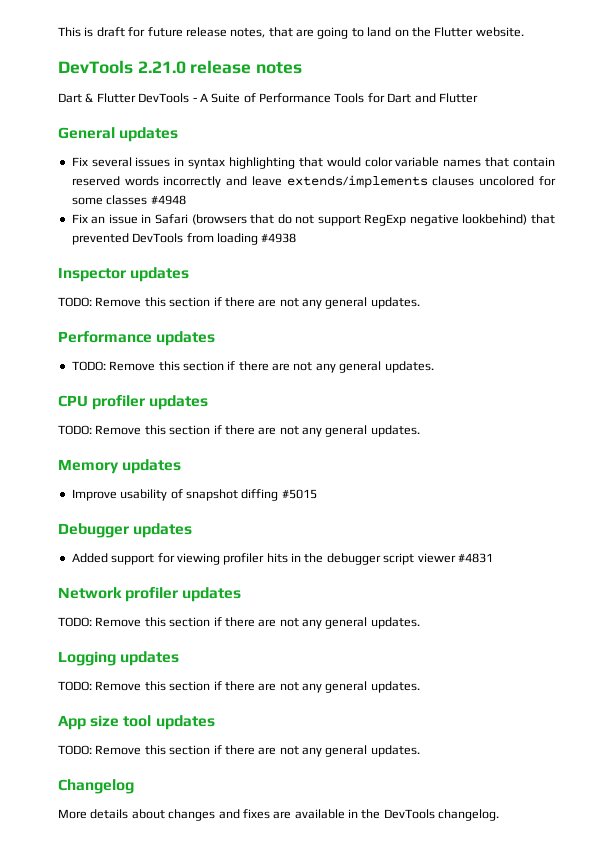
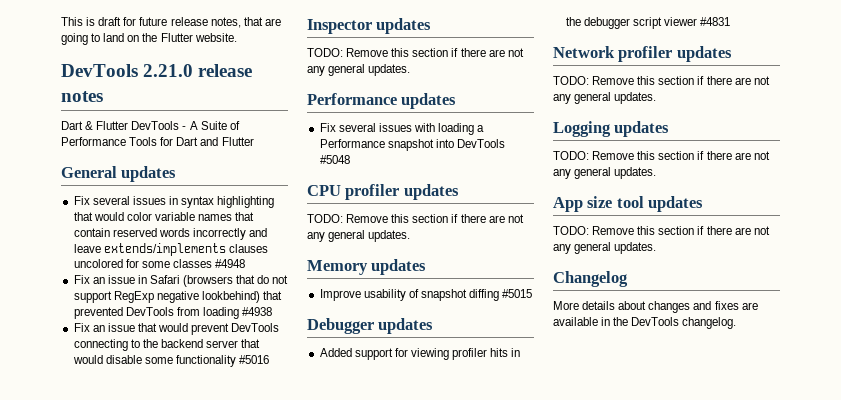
+ Fix an issue that would prevent DevTools connecting to the backend server that would disable some functionality #5016
  Performance updates
- TODO: Remove this section if there are not any general updates.
+ Fix several issues with loading a Performance snapshot into DevTools #5048

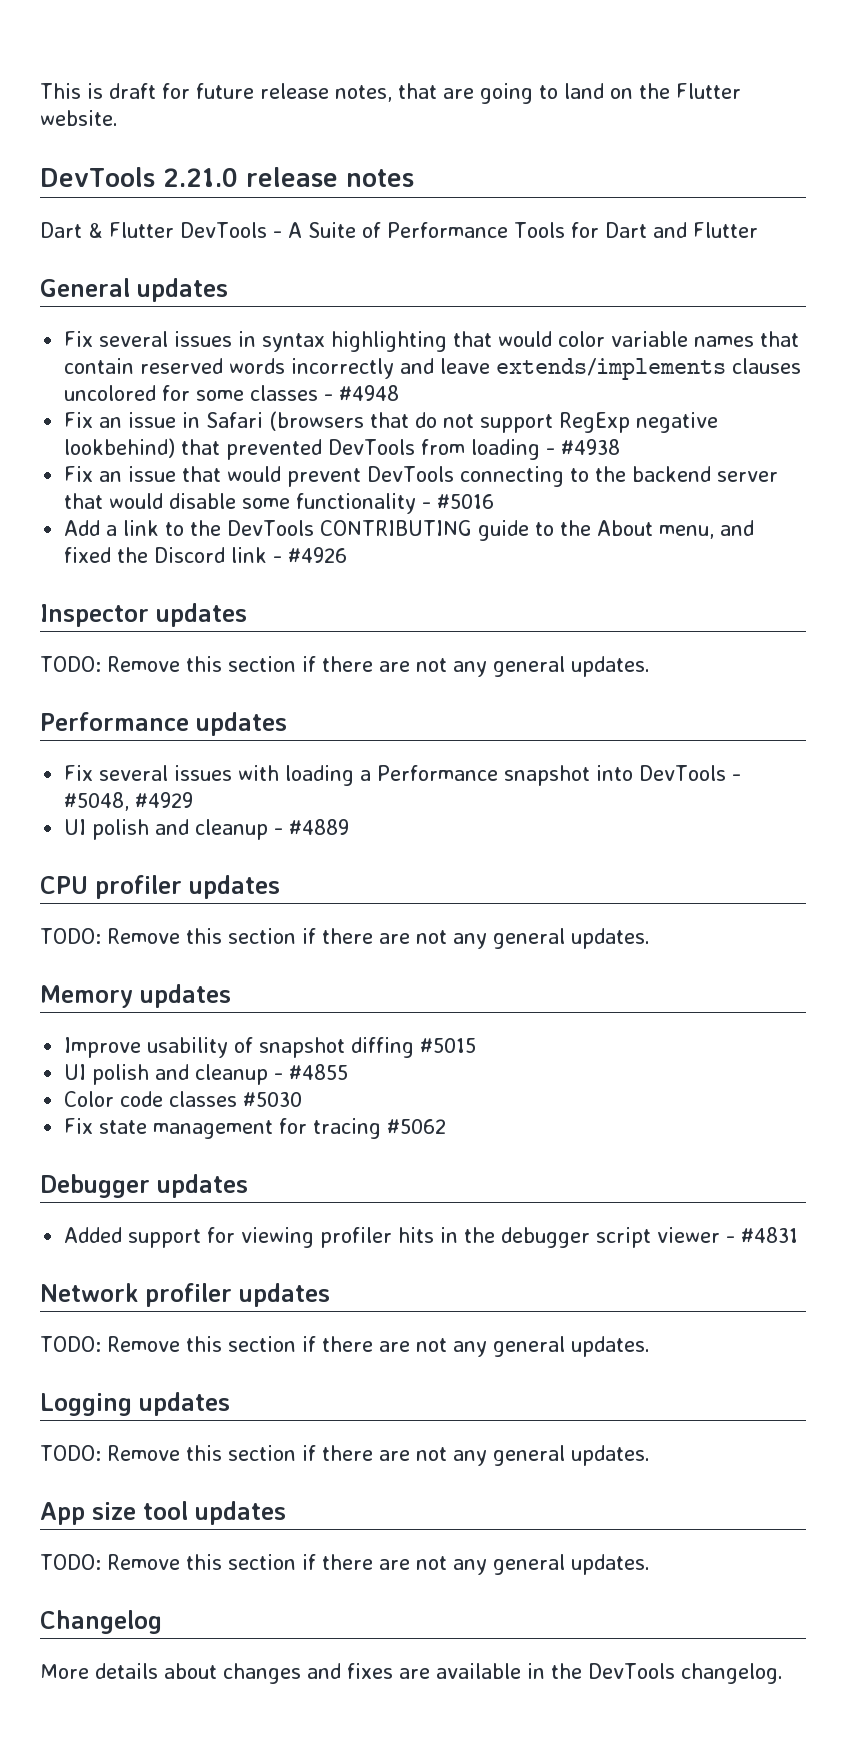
- Fix several issues in syntax highlighting that would color variable names that contain reserved words incorrectly and leave extends/implements clauses uncolored for some classes #4948
+ Fix several issues in syntax highlighting that would color variable names that contain reserved words incorrectly and leave extends/implements clauses uncolored for some classes - #4948
- Fix an issue in Safari (browsers that do not support RegExp negative lookbehind) that prevented DevTools from loading #4938
+ Fix an issue in Safari (browsers that do not support RegExp negative lookbehind) that prevented DevTools from loading - #4938
- Fix an issue that would prevent DevTools connecting to the backend server that would disable some functionality #5016
+ Fix an issue that would prevent DevTools connecting to the backend server that would disable some functionality - #5016
+ Add a link to the DevTools CONTRIBUTING guide to the About menu, and fixed the Discord link - #4926
- Fix several issues with loading a Performance snapshot into DevTools #5048
+ Fix several issues with loading a Performance snapshot into DevTools - #5048, #4929
+ UI polish and cleanup - #4889
+ UI polish and cleanup - #4855
+ Color code classes #5030
+ Fix state management for tracing #5062
- Added support for viewing profiler hits in the debugger script viewer #4831
+ Added support for viewing profiler hits in the debugger script viewer - #4831

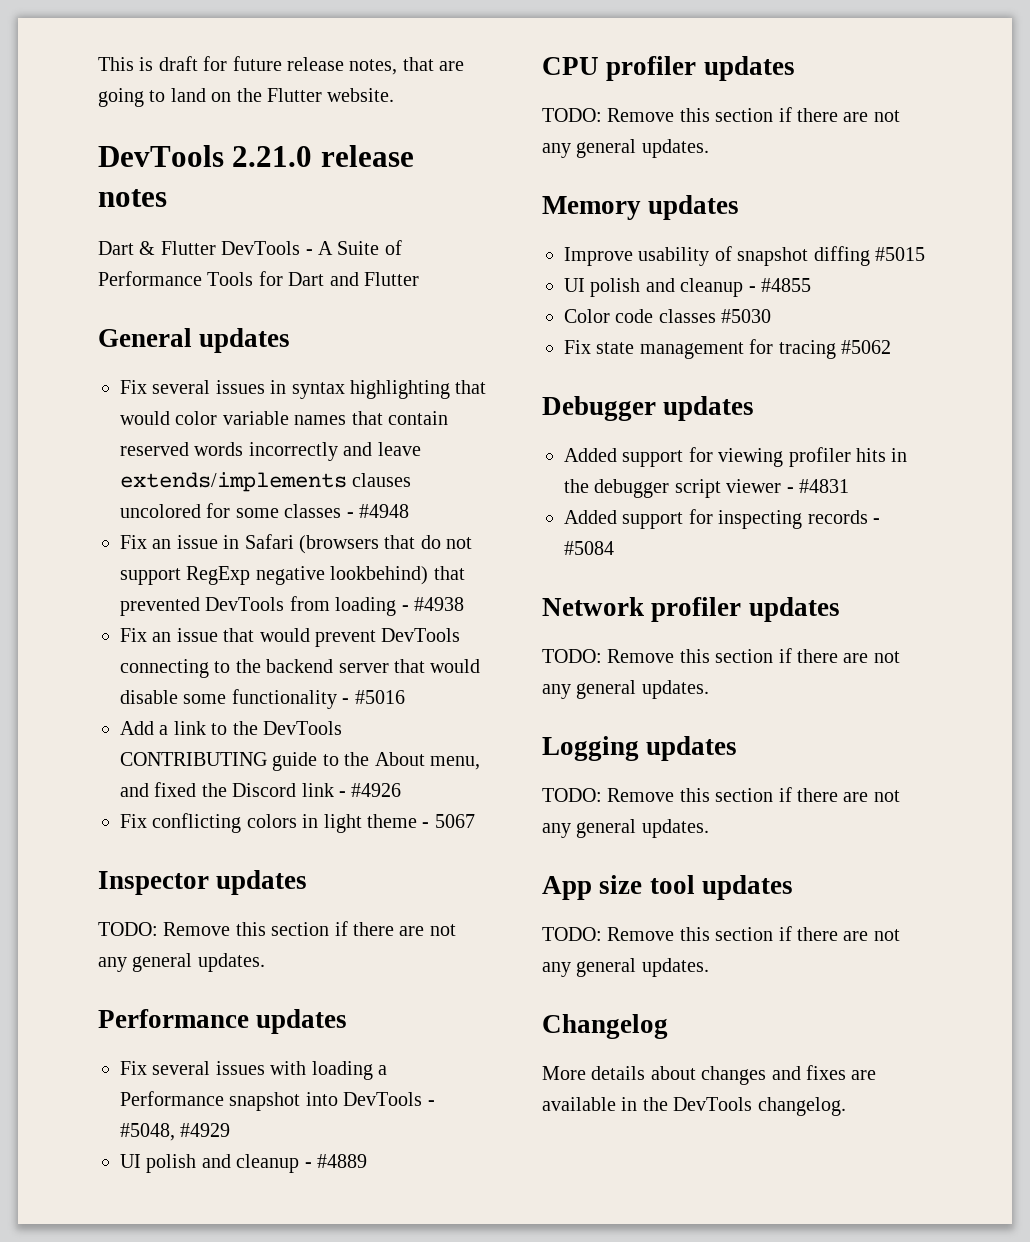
+ Fix conflicting colors in light theme - 5067
+ Added support for inspecting records - #5084

